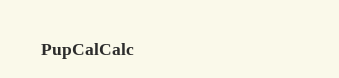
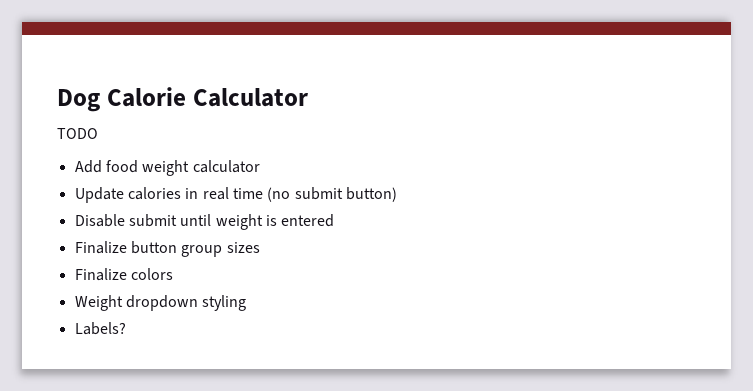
- PupCalCalc
+ Dog Calorie Calculator
+ TODO
+ Add food weight calculator
+ Update calories in real time (no submit button)
+ Disable submit until weight is entered
+ Finalize button group sizes
+ Finalize colors
+ Weight dropdown styling
+ Labels?

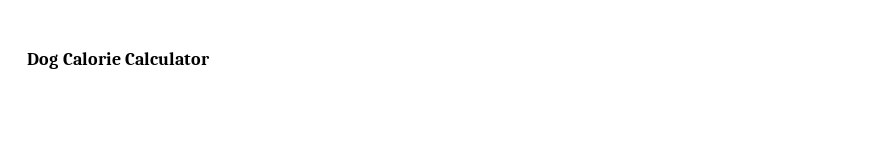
- TODO
- Add food weight calculator
- Update calories in real time (no submit button)
- Disable submit until weight is entered
- Finalize button group sizes
- Finalize colors
- Weight dropdown styling
- Labels?

